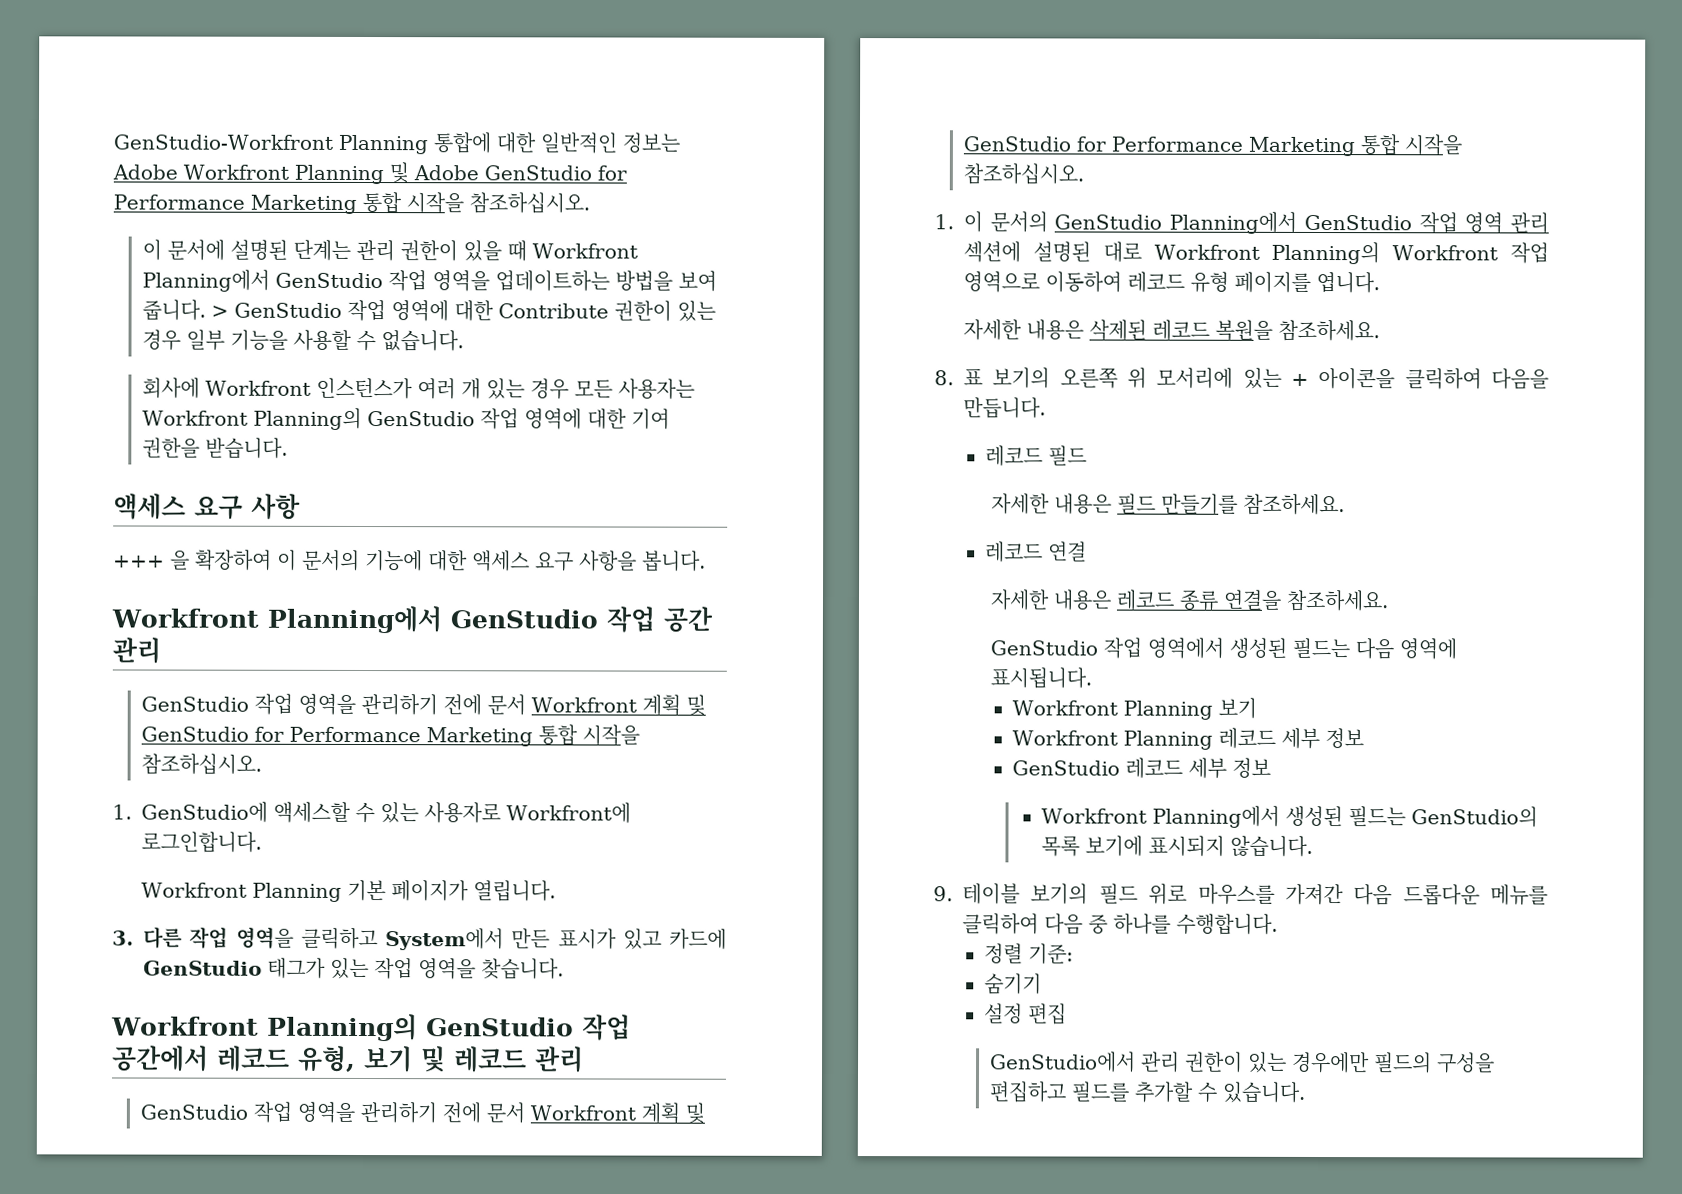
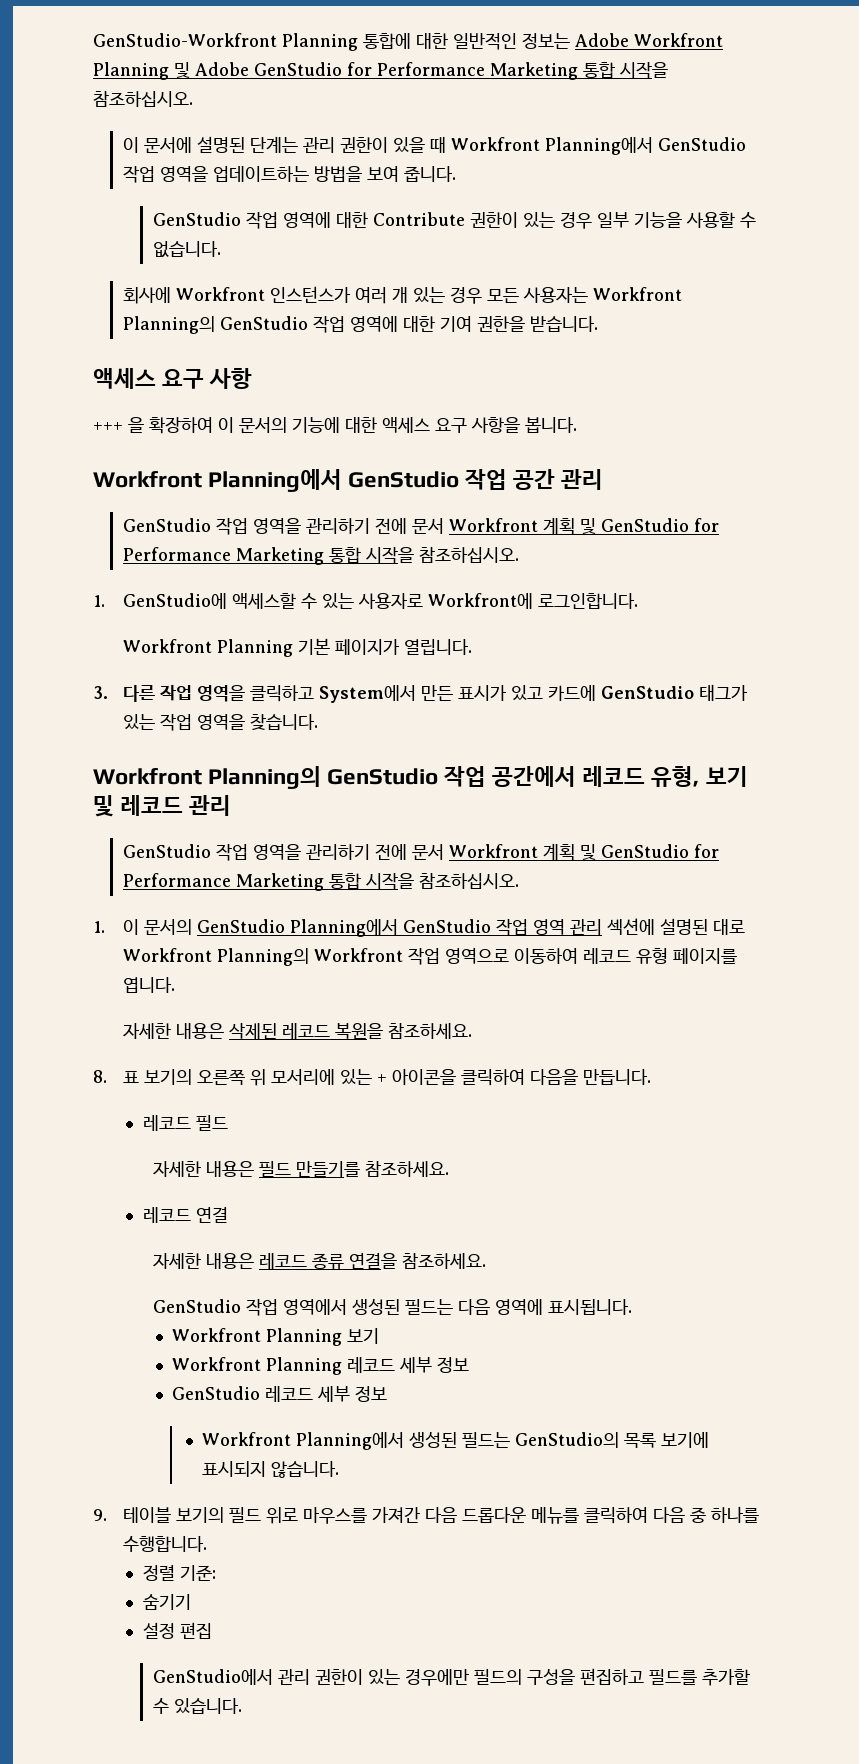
- 이 문서에 설명된 단계는 관리 권한이 있을 때 Workfront Planning에서 GenStudio 작업 영역을 업데이트하는 방법을 보여 줍니다. > GenStudio 작업 영역에 대한 Contribute 권한이 있는 경우 일부 기능을 사용할 수 없습니다.
+ 이 문서에 설명된 단계는 관리 권한이 있을 때 Workfront Planning에서 GenStudio 작업 영역을 업데이트하는 방법을 보여 줍니다.
+ GenStudio 작업 영역에 대한 Contribute 권한이 있는 경우 일부 기능을 사용할 수 없습니다.

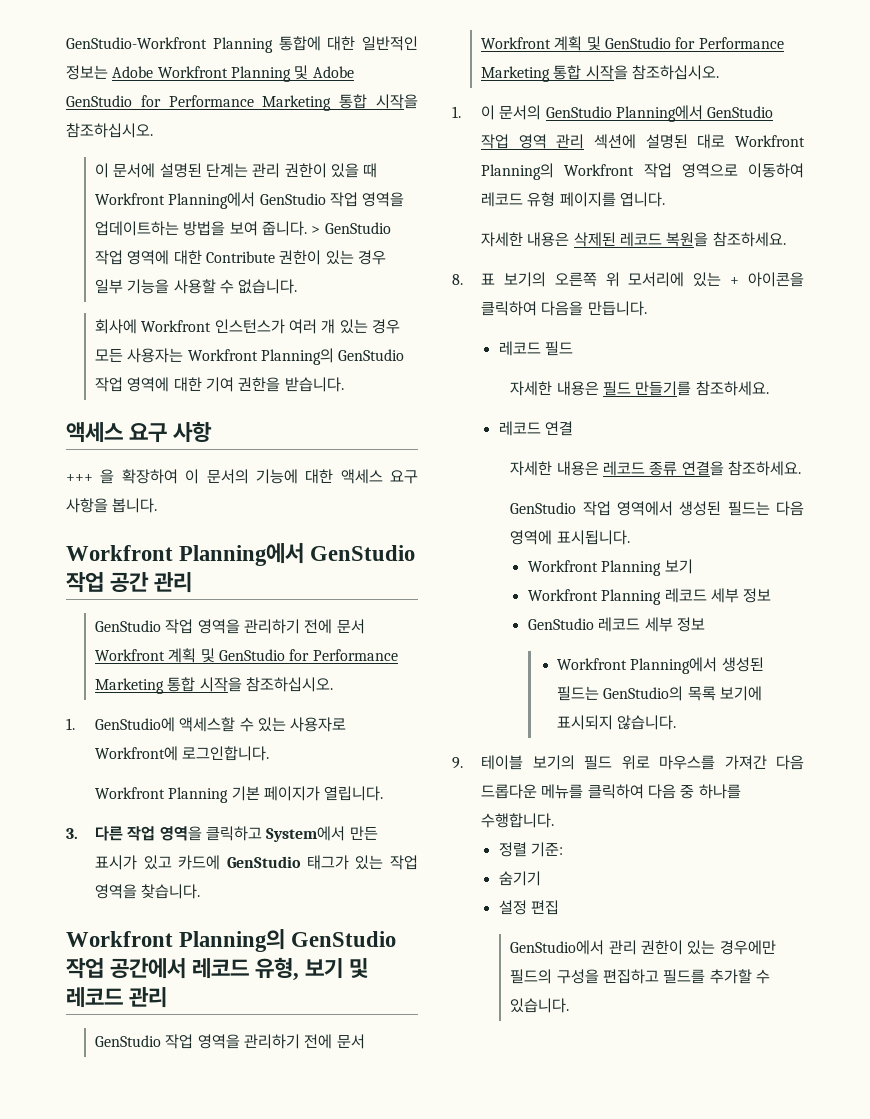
- 이 문서에 설명된 단계는 관리 권한이 있을 때 Workfront Planning에서 GenStudio 작업 영역을 업데이트하는 방법을 보여 줍니다.
- GenStudio 작업 영역에 대한 Contribute 권한이 있는 경우 일부 기능을 사용할 수 없습니다.
+ 이 문서에 설명된 단계는 관리 권한이 있을 때 Workfront Planning에서 GenStudio 작업 영역을 업데이트하는 방법을 보여 줍니다. > GenStudio 작업 영역에 대한 Contribute 권한이 있는 경우 일부 기능을 사용할 수 없습니다.

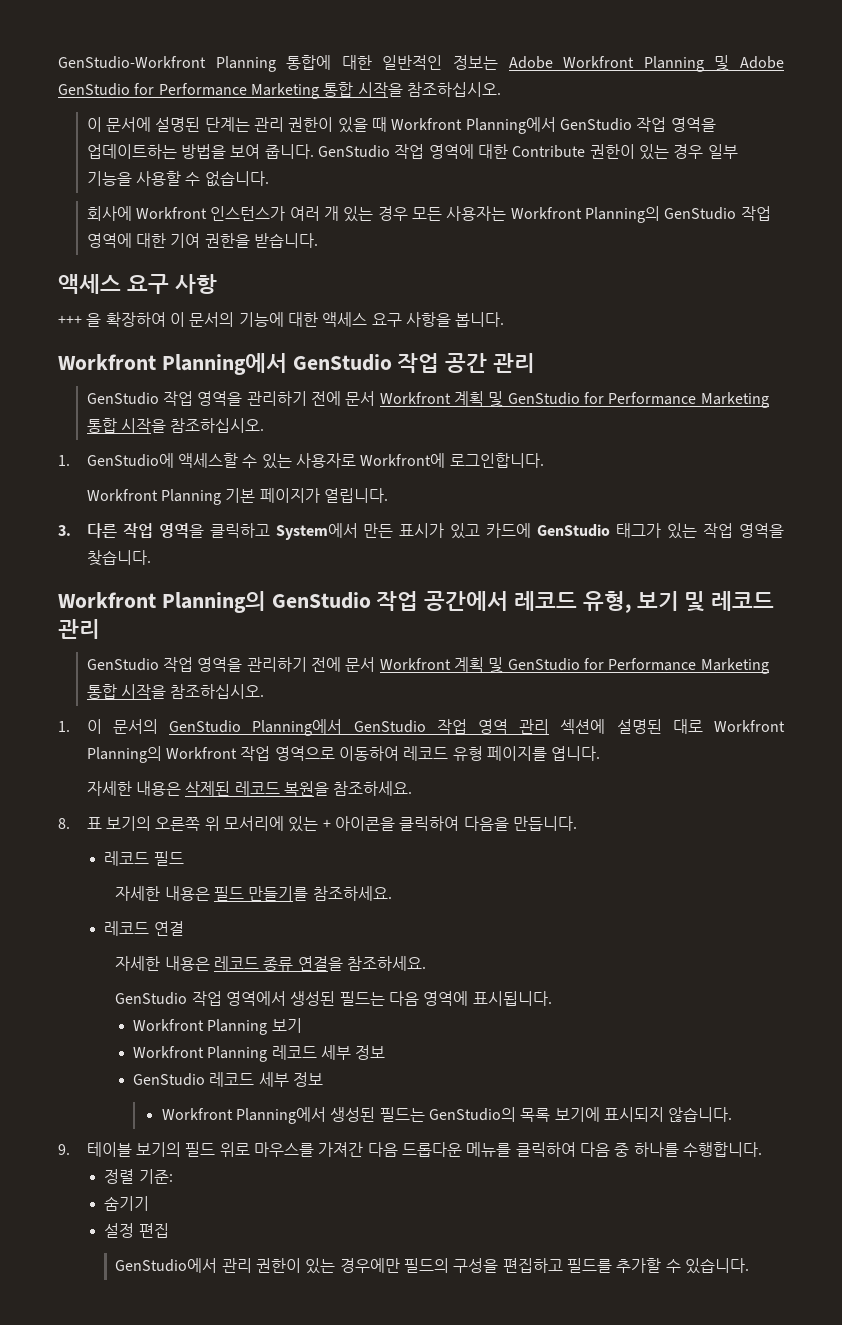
- > GenStudio 작업 영역에 대한 Contribute 권한이 있는 경우 일부 기능을 사용할 수 없습니다.
+ GenStudio 작업 영역에 대한 Contribute 권한이 있는 경우 일부 기능을 사용할 수 없습니다.

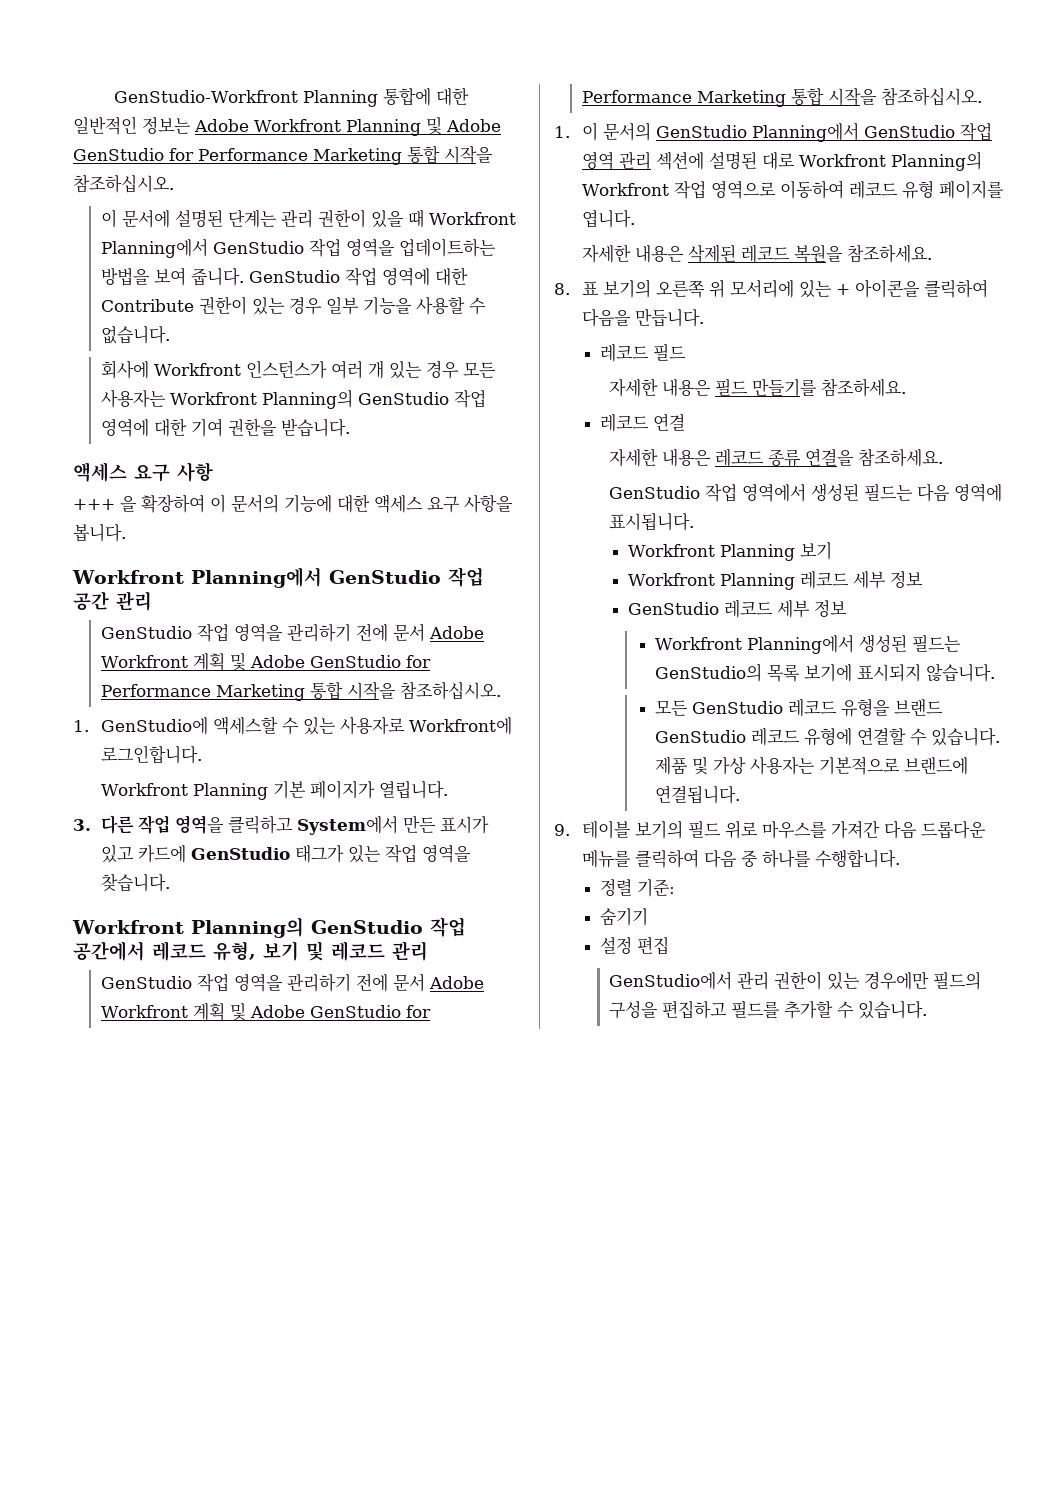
  Workfront Planning에서 GenStudio 작업 공간 관리
- GenStudio 작업 영역을 관리하기 전에 문서 Workfront 계획 및 GenStudio for Performance Marketing 통합 시작을 참조하십시오.
+ GenStudio 작업 영역을 관리하기 전에 문서 Adobe Workfront 계획 및 Adobe GenStudio for Performance Marketing 통합 시작을 참조하십시오.
  Workfront Planning의 GenStudio 작업 공간에서 레코드 유형, 보기 및 레코드 관리
- GenStudio 작업 영역을 관리하기 전에 문서 Workfront 계획 및 GenStudio for Performance Marketing 통합 시작을 참조하십시오.
+ GenStudio 작업 영역을 관리하기 전에 문서 Adobe Workfront 계획 및 Adobe GenStudio for Performance Marketing 통합 시작을 참조하십시오.
+ 모든 GenStudio 레코드 유형을 브랜드 GenStudio 레코드 유형에 연결할 수 있습니다. 제품 및 가상 사용자는 기본적으로 브랜드에 연결됩니다.

